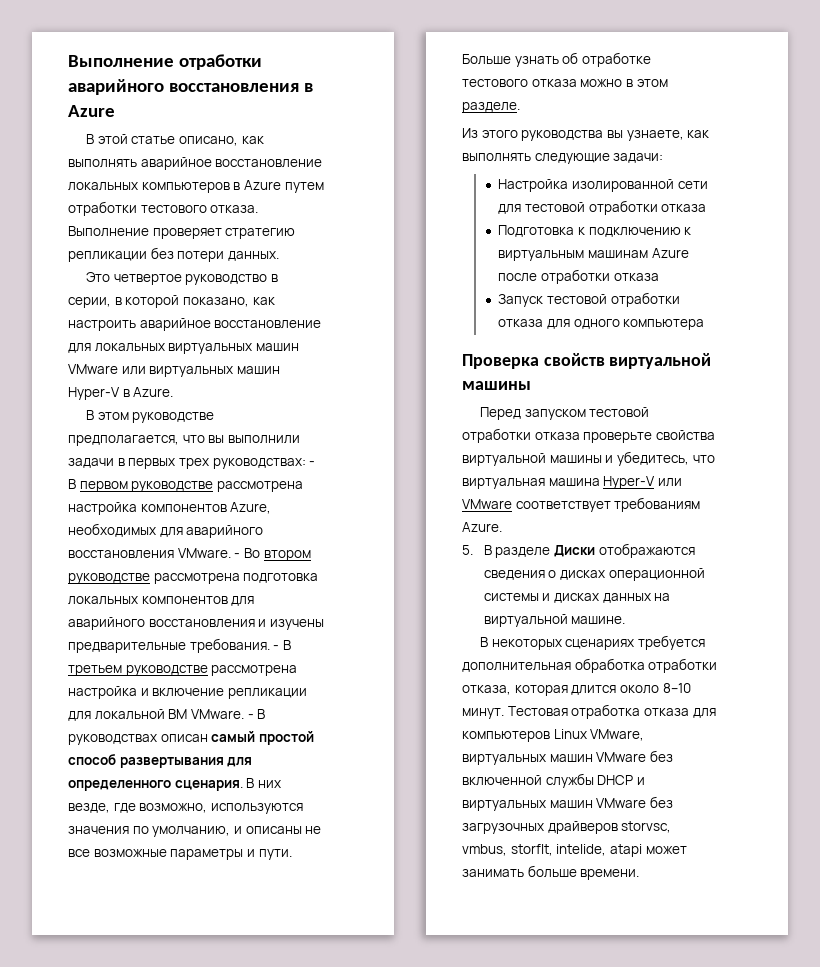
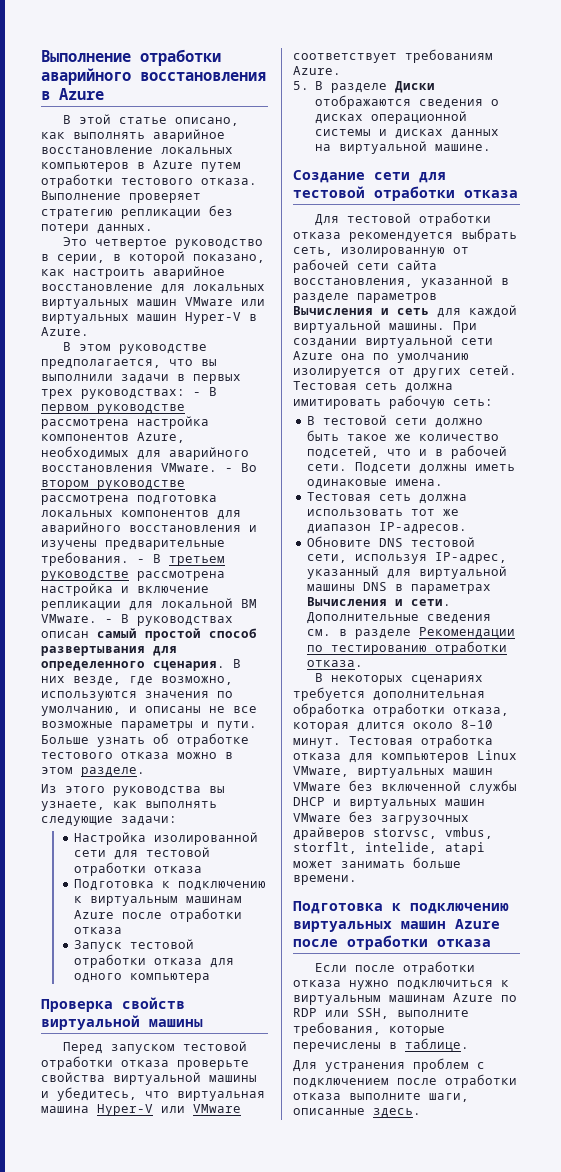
+ Создание сети для тестовой отработки отказа
+ Для тестовой отработки отказа рекомендуется выбрать сеть, изолированную от рабочей сети сайта восстановления, указанной в разделе параметров Вычисления и сеть для каждой виртуальной машины. При создании виртуальной сети Azure она по умолчанию изолируется от других сетей. Тестовая сеть должна имитировать рабочую сеть:
+ В тестовой сети должно быть такое же количество подсетей, что и в рабочей сети. Подсети должны иметь одинаковые имена.
+ Тестовая сеть должна использовать тот же диапазон IP-адресов.
+ Обновите DNS тестовой сети, используя IP-адрес, указанный для виртуальной машины DNS в параметрах Вычисления и сети. Дополнительные сведения см. в разделе Рекомендации по тестированию отработки отказа.
+ Подготовка к подключению виртуальных машин Azure после отработки отказа
+ Если после отработки отказа нужно подключиться к виртуальным машинам Azure по RDP или SSH, выполните требования, которые перечислены в таблице.
+ Для устранения проблем с подключением после отработки отказа выполните шаги, описанные здесь.

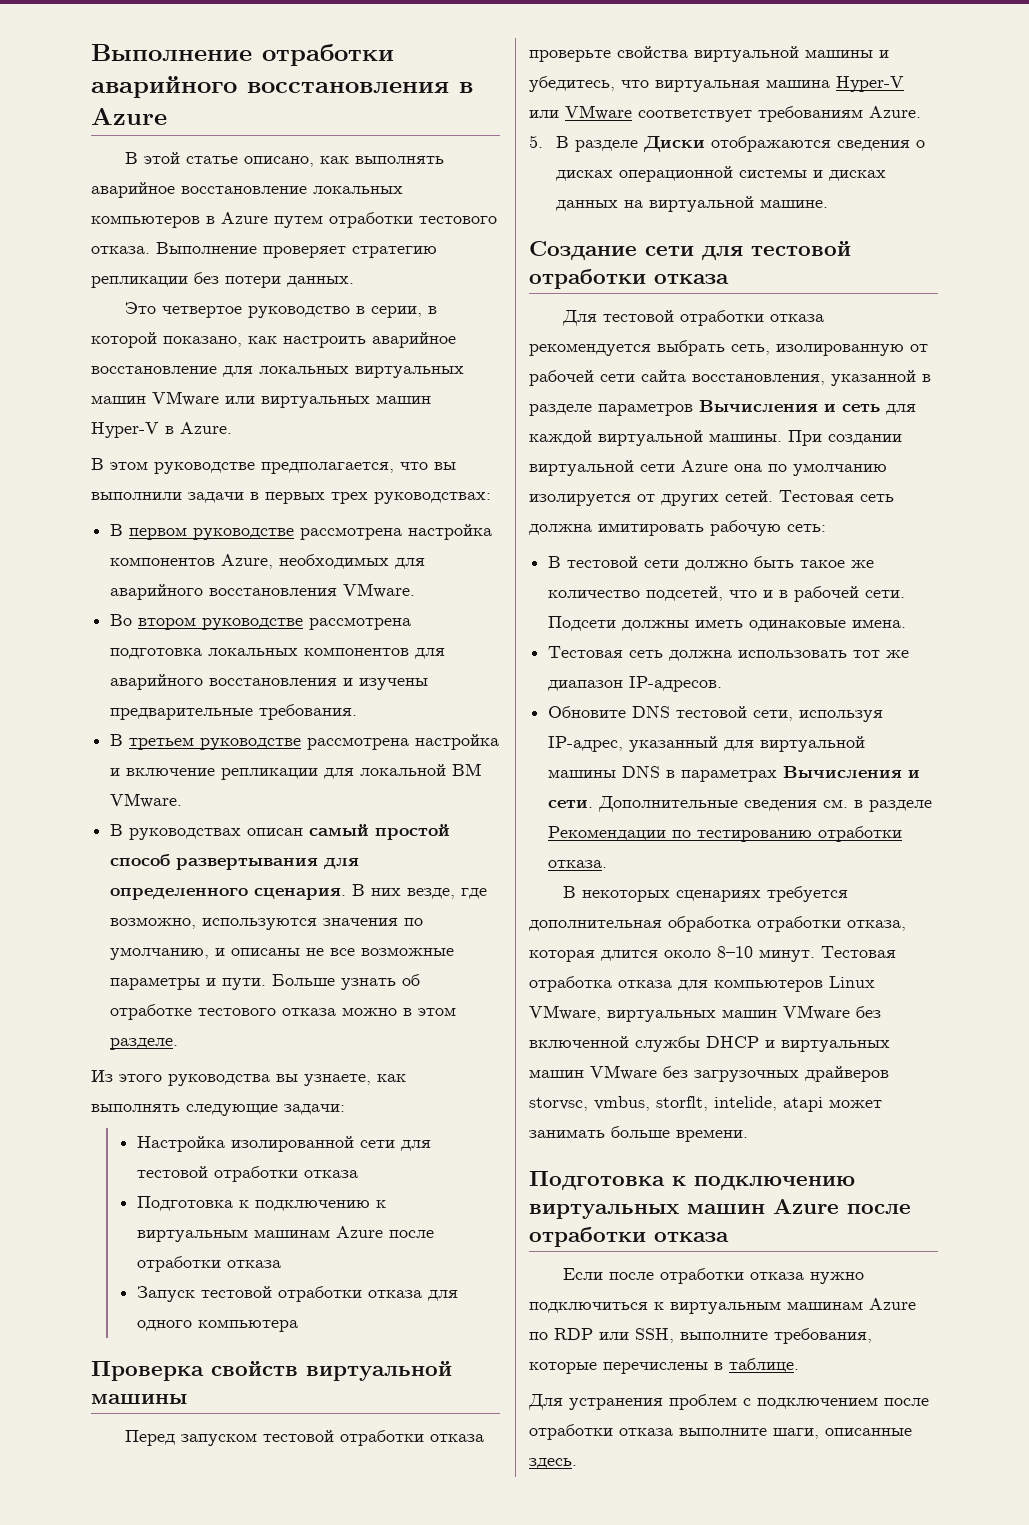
- В этом руководстве предполагается, что вы выполнили задачи в первых трех руководствах: - В первом руководстве рассмотрена настройка компонентов Azure, необходимых для аварийного восстановления VMware. - Во втором руководстве рассмотрена подготовка локальных компонентов для аварийного восстановления и изучены предварительные требования. - В третьем руководстве рассмотрена настройка и включение репликации для локальной ВМ VMware. - В руководствах описан самый простой способ развертывания для определенного сценария.
+ В этом руководстве предполагается, что вы выполнили задачи в первых трех руководствах:
+ В первом руководстве рассмотрена настройка компонентов Azure, необходимых для аварийного восстановления VMware.
+ Во втором руководстве рассмотрена подготовка локальных компонентов для аварийного восстановления и изучены предварительные требования.
+ В третьем руководстве рассмотрена настройка и включение репликации для локальной ВМ VMware.
+ В руководствах описан самый простой способ развертывания для определенного сценария.

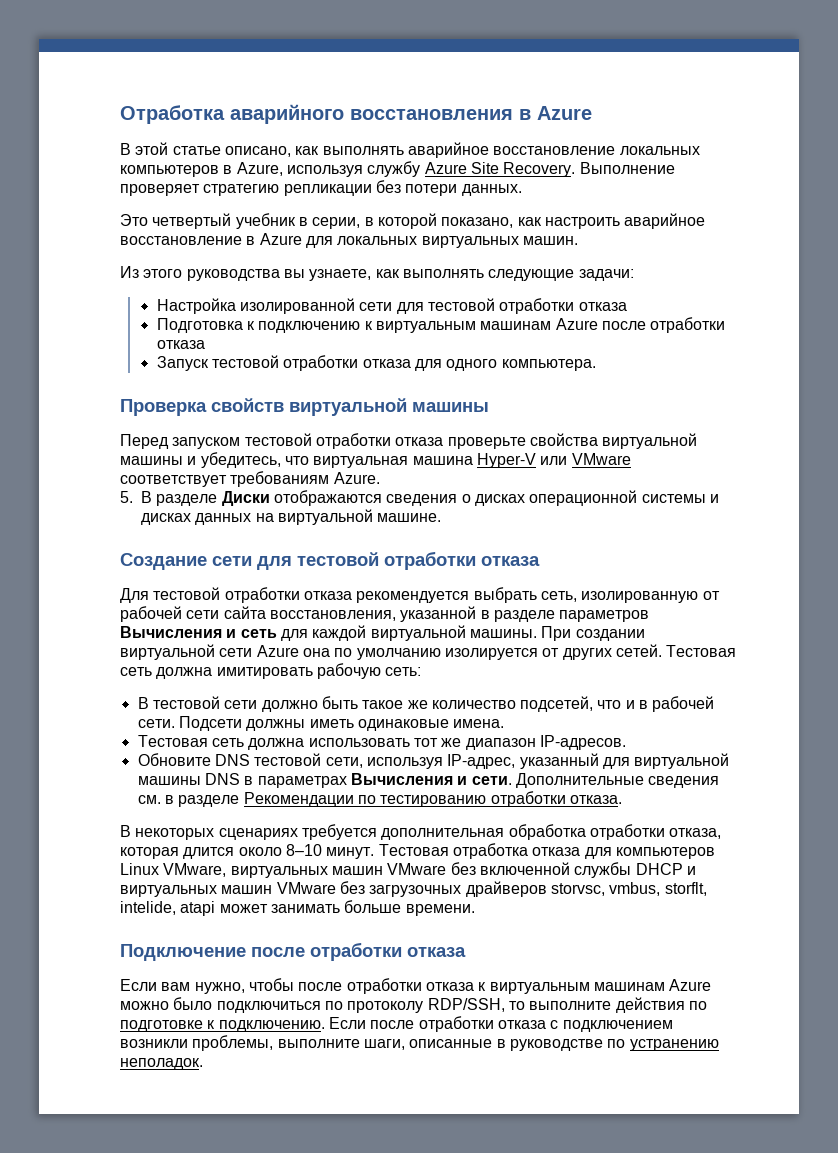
- Выполнение отработки аварийного восстановления в Azure
+ Отработка аварийного восстановления в Azure
- В этой статье описано, как выполнять аварийное восстановление локальных компьютеров в Azure путем отработки тестового отказа.
+ В этой статье описано, как выполнять аварийное восстановление локальных компьютеров в Azure, используя службу Azure Site Recovery.
- Это четвертое руководство в серии, в которой показано, как настроить аварийное восстановление для локальных виртуальных машин VMware или виртуальных машин Hyper-V в Azure.
- В этом руководстве предполагается, что вы выполнили задачи в первых трех руководствах:
- В первом руководстве рассмотрена настройка компонентов Azure, необходимых для аварийного восстановления VMware.
- Во втором руководстве рассмотрена подготовка локальных компонентов для аварийного восстановления и изучены предварительные требования.
- В третьем руководстве рассмотрена настройка и включение репликации для локальной ВМ VMware.
- В руководствах описан самый простой способ развертывания для определенного сценария. В них везде, где возможно, используются значения по умолчанию, и описаны не все возможные параметры и пути. Больше узнать об отработке тестового отказа можно в этом разделе.
+ Это четвертый учебник в серии, в которой показано, как настроить аварийное восстановление в Azure для локальных виртуальных машин.
- Запуск тестовой отработки отказа для одного компьютера
+ Запуск тестовой отработки отказа для одного компьютера.
- Подготовка к подключению виртуальных машин Azure после отработки отказа
+ Подключение после отработки отказа
- Если после отработки отказа нужно подключиться к виртуальным машинам Azure по RDP или SSH, выполните требования, которые перечислены в таблице.
- Для устранения проблем с подключением после отработки отказа выполните шаги, описанные здесь.
+ Если вам нужно, чтобы после отработки отказа к виртуальным машинам Azure можно было подключиться по протоколу RDP/SSH, то выполните действия по подготовке к подключению. Если после отработки отказа с подключением возникли проблемы, выполните шаги, описанные в руководстве по устранению неполадок.

